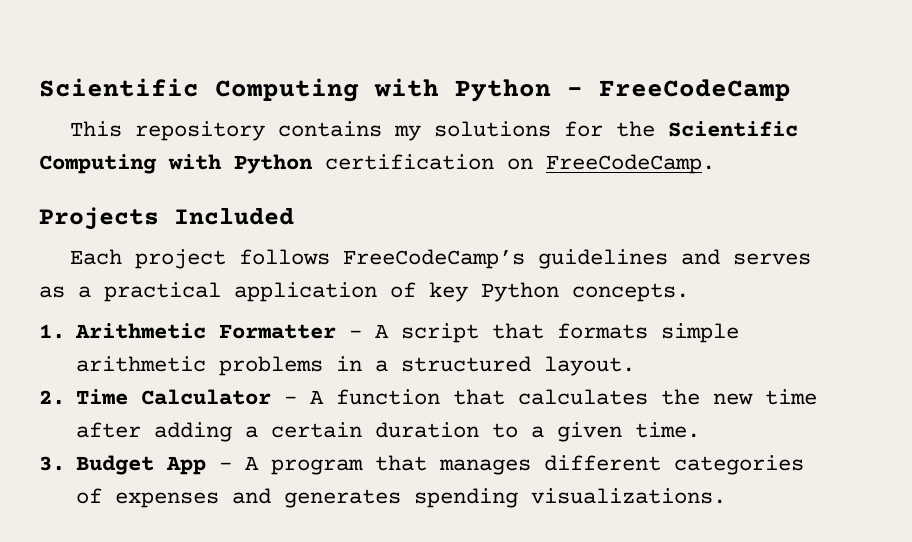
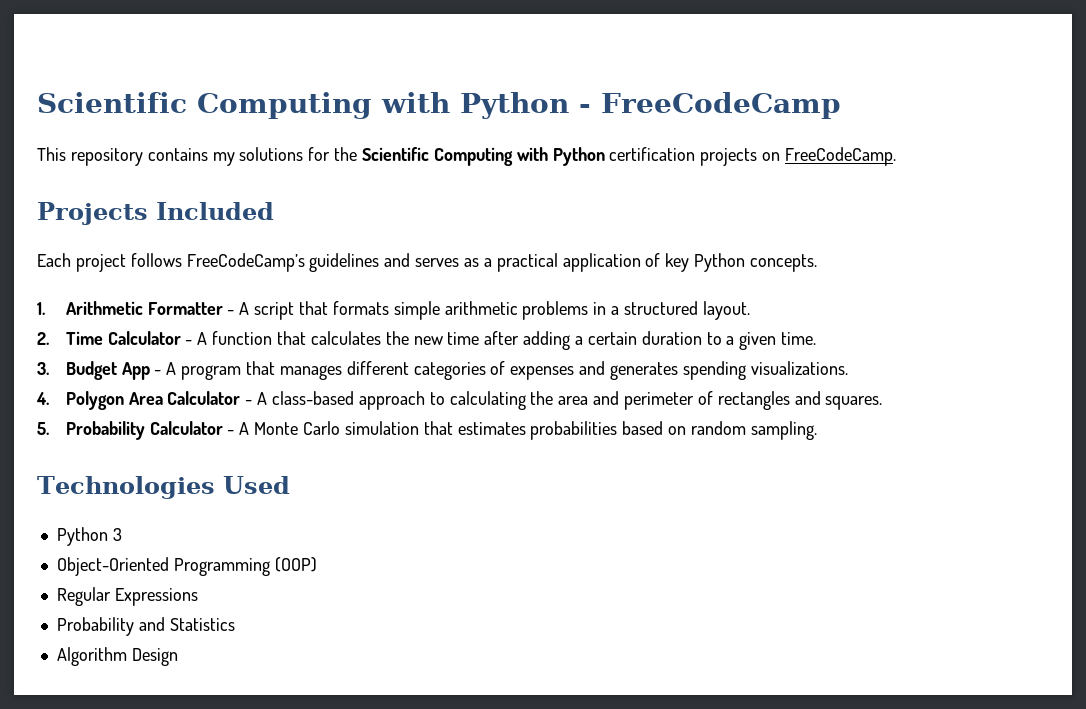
- This repository contains my solutions for the Scientific Computing with Python certification on FreeCodeCamp.
+ This repository contains my solutions for the Scientific Computing with Python certification projects on FreeCodeCamp.
+ 4. Polygon Area Calculator - A class-based approach to calculating the area and perimeter of rectangles and squares.
+ 5. Probability Calculator - A Monte Carlo simulation that estimates probabilities based on random sampling.
+ Technologies Used
+ Python 3
+ Object-Oriented Programming (OOP)
+ Regular Expressions
+ Probability and Statistics
+ Algorithm Design

